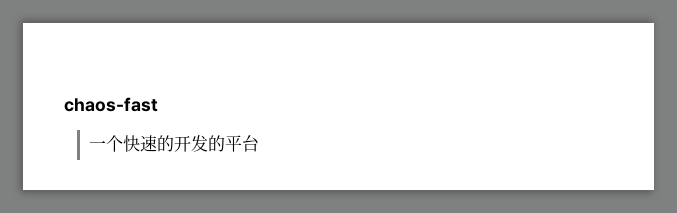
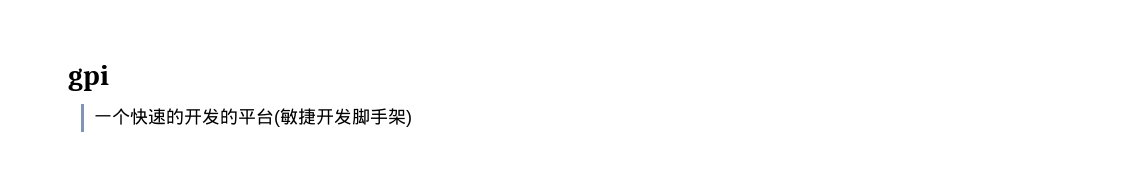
- chaos-fast
+ gpi
- 一个快速的开发的平台
+ 一个快速的开发的平台(敏捷开发脚手架)

